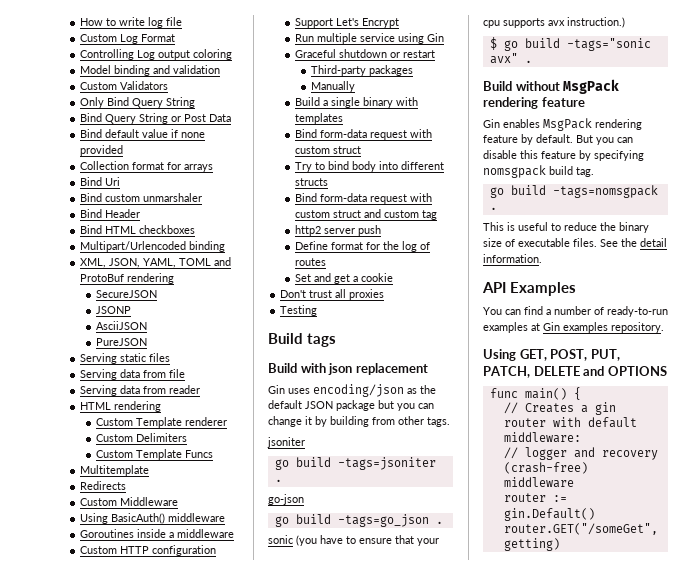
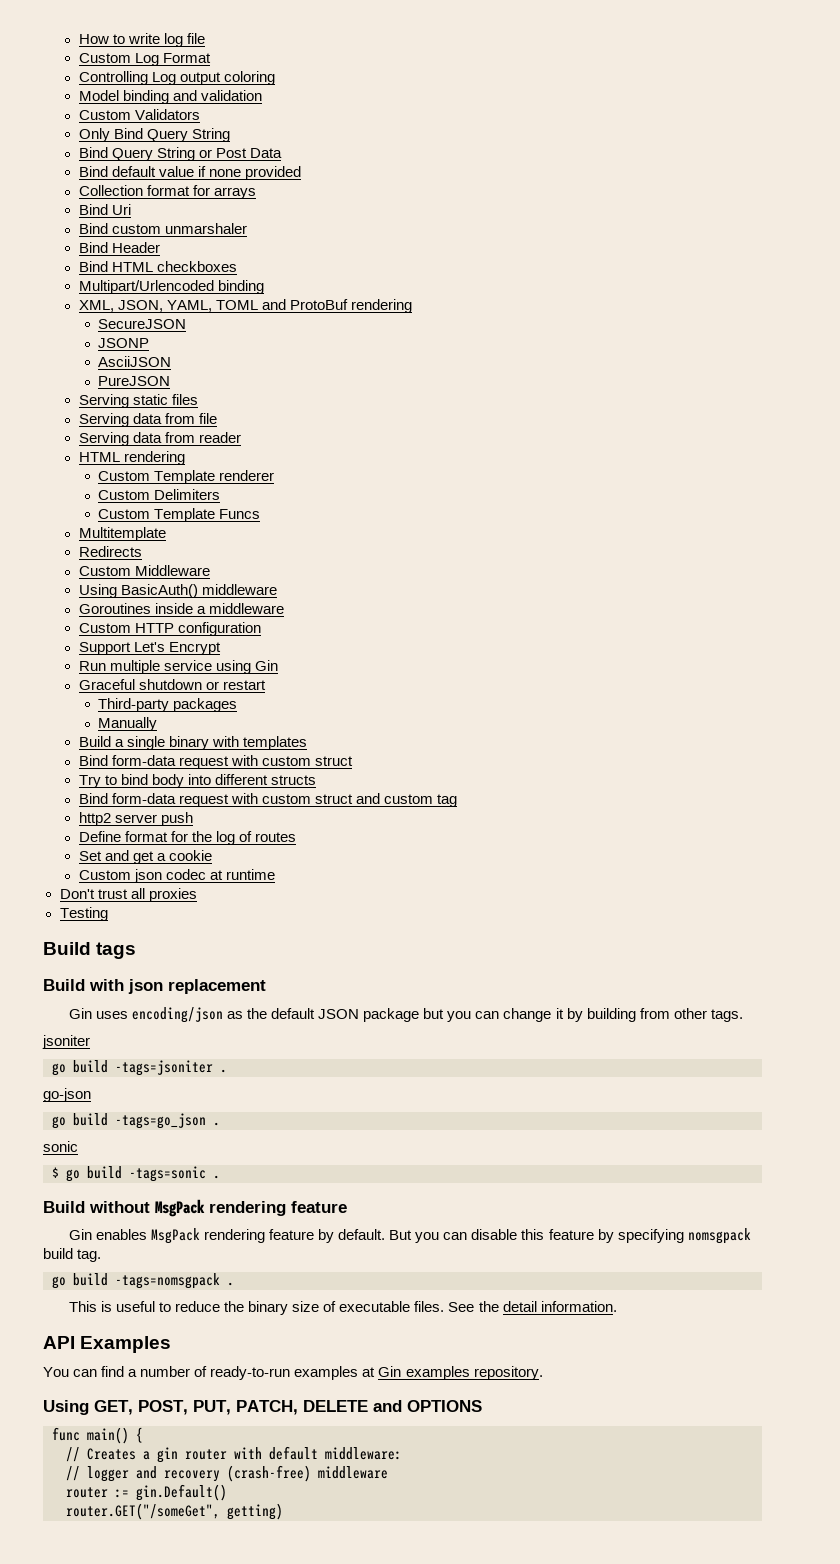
+ Custom json codec at runtime
- sonic (you have to ensure that your cpu supports avx instruction.)
+ sonic
- $ go build -tags="sonic avx" .
+ $ go build -tags=sonic .

